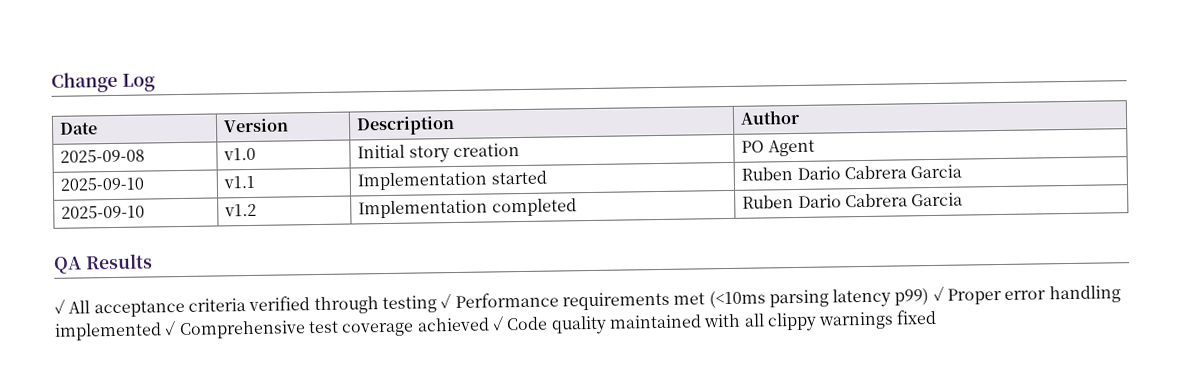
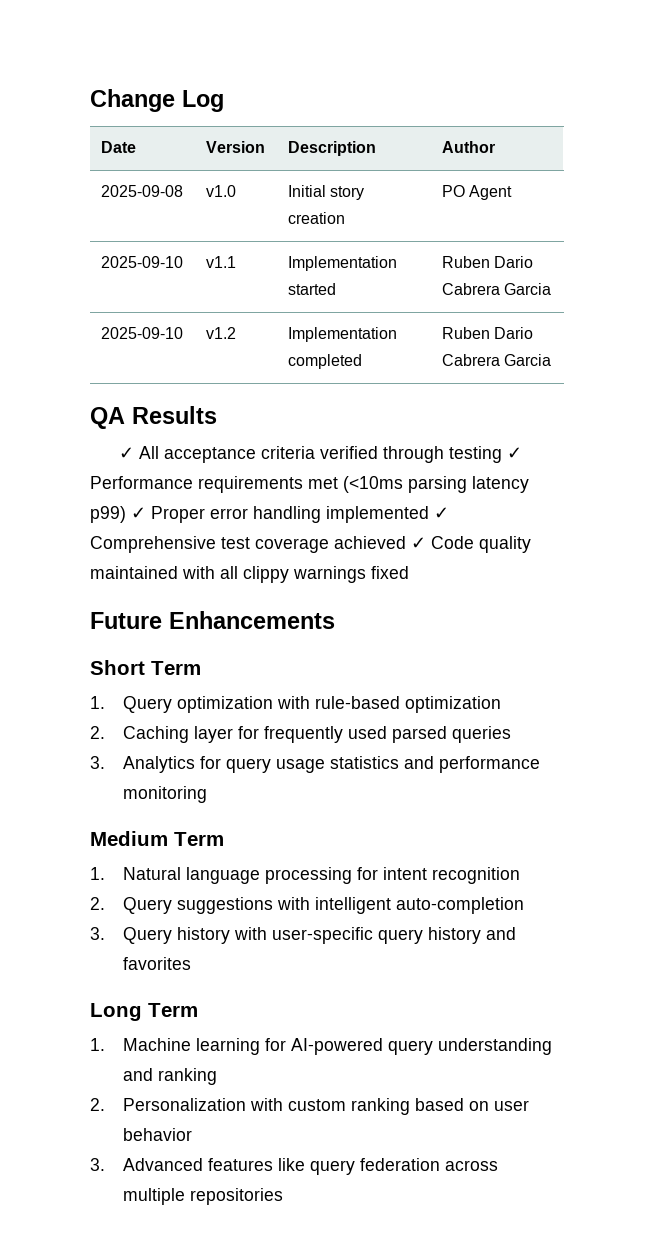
+ Future Enhancements
+ Short Term
+ 1. Query optimization with rule-based optimization
+ 2. Caching layer for frequently used parsed queries
+ 3. Analytics for query usage statistics and performance monitoring
+ Medium Term
+ 1. Natural language processing for intent recognition
+ 2. Query suggestions with intelligent auto-completion
+ 3. Query history with user-specific query history and favorites
+ Long Term
+ 1. Machine learning for AI-powered query understanding and ranking
+ 2. Personalization with custom ranking based on user behavior
+ 3. Advanced features like query federation across multiple repositories

